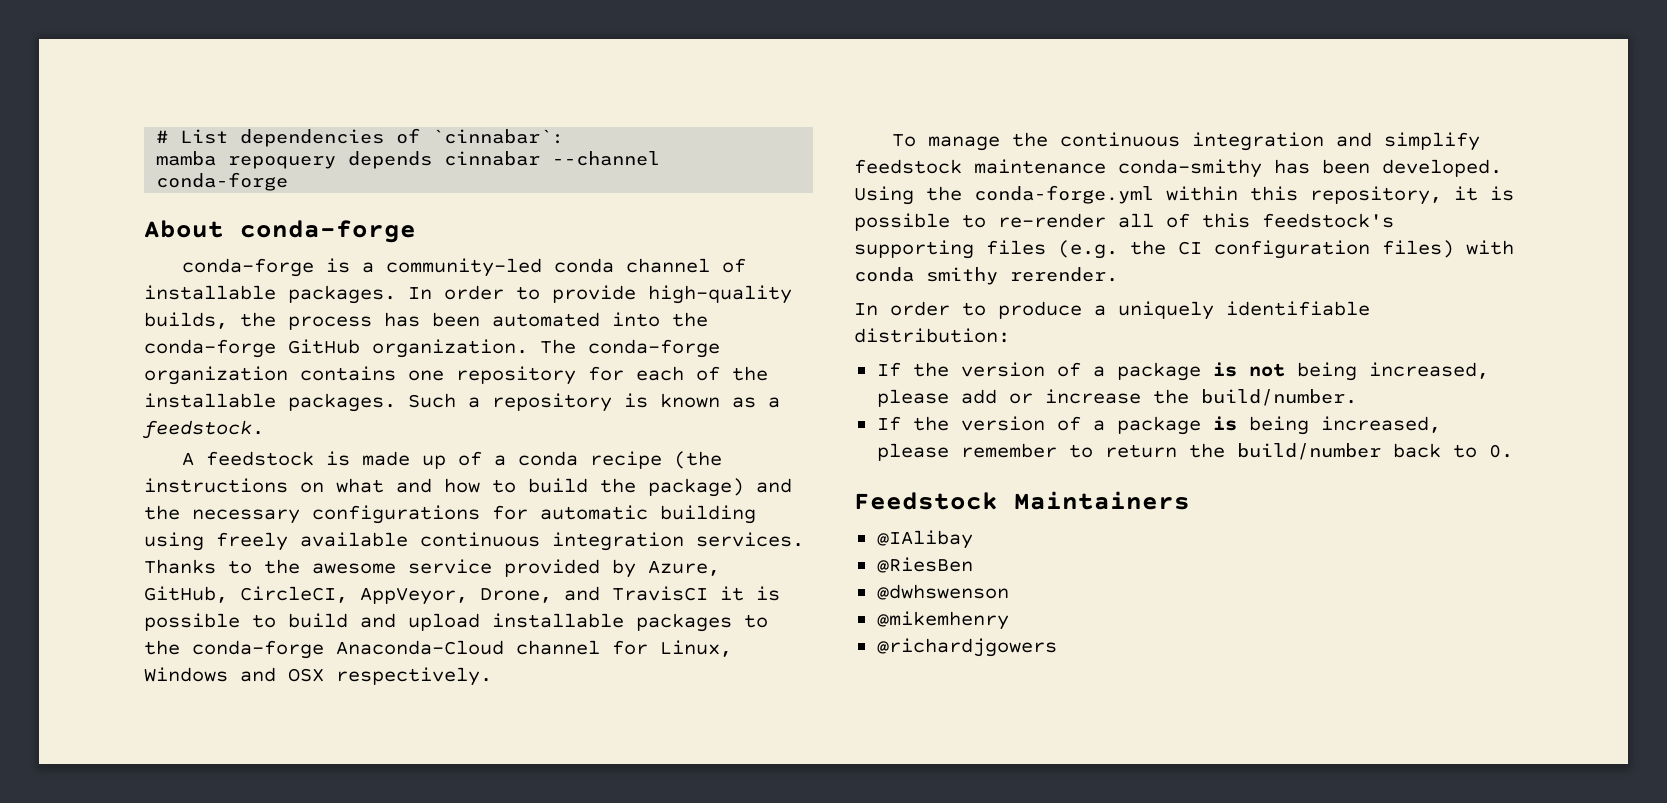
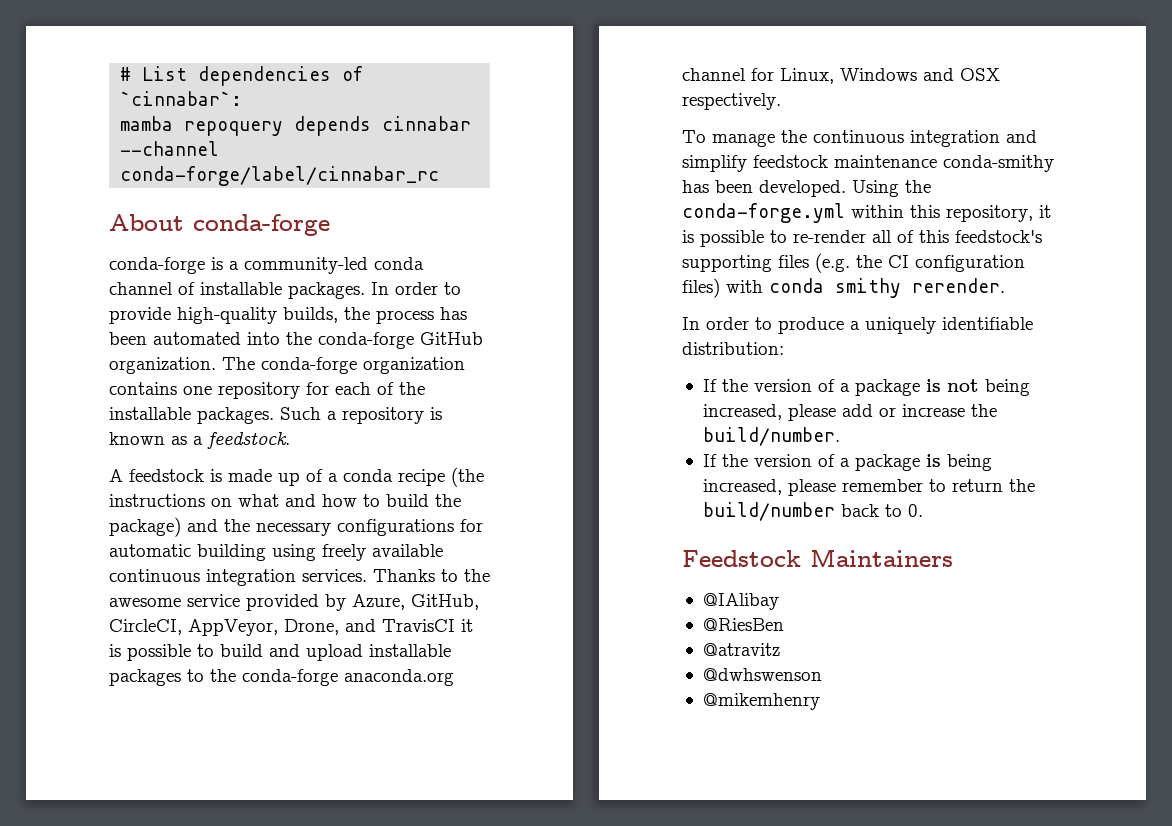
- mamba repoquery depends cinnabar --channel conda-forge
+ mamba repoquery depends cinnabar --channel conda-forge/label/cinnabar_rc
- Thanks to the awesome service provided by Azure, GitHub, CircleCI, AppVeyor, Drone, and TravisCI it is possible to build and upload installable packages to the conda-forge Anaconda-Cloud channel for Linux, Windows and OSX respectively.
+ Thanks to the awesome service provided by Azure, GitHub, CircleCI, AppVeyor, Drone, and TravisCI it is possible to build and upload installable packages to the conda-forge anaconda.org channel for Linux, Windows and OSX respectively.
+ @atravitz
- @richardjgowers

